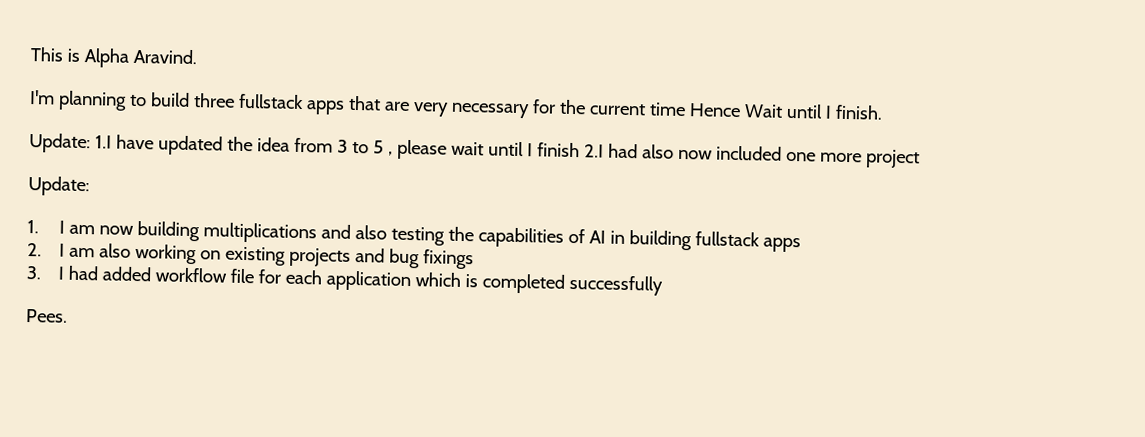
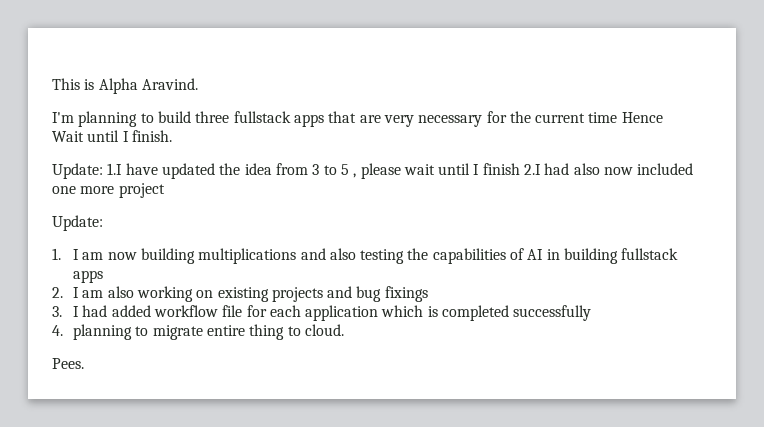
+ 4. planning to migrate entire thing to cloud.

